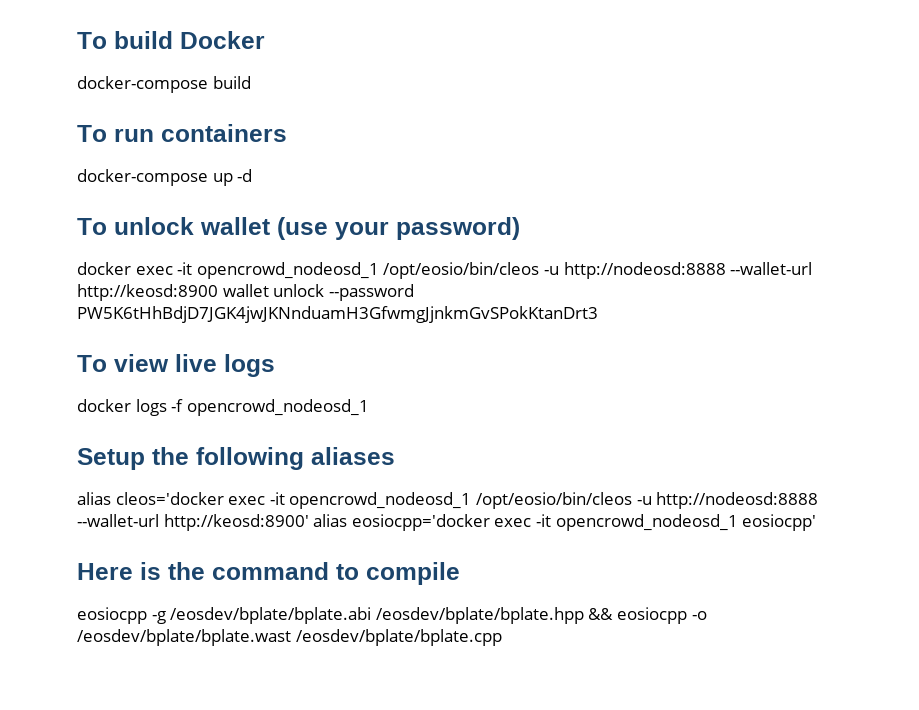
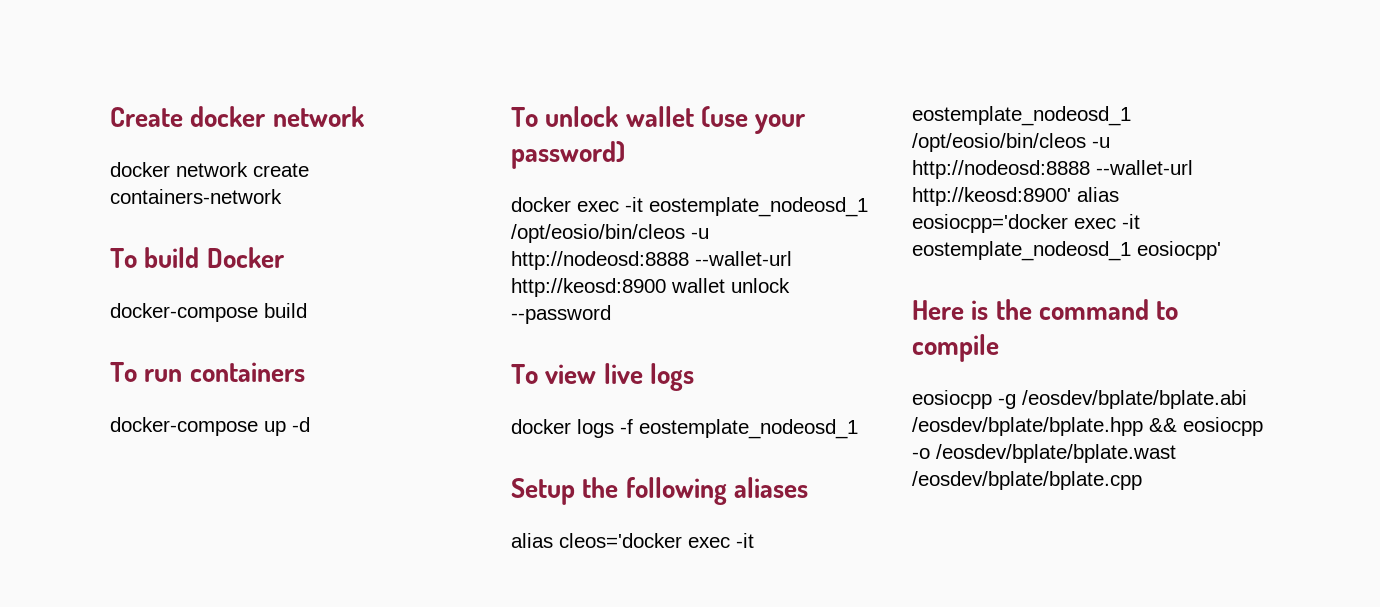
+ Create docker network
+ docker network create containers-network
- docker exec -it opencrowd_nodeosd_1 /opt/eosio/bin/cleos -u http://nodeosd:8888 --wallet-url http://keosd:8900 wallet unlock --password PW5K6tHhBdjD7JGK4jwJKNnduamH3GfwmgJjnkmGvSPokKtanDrt3
+ docker exec -it eostemplate_nodeosd_1 /opt/eosio/bin/cleos -u http://nodeosd:8888 --wallet-url http://keosd:8900 wallet unlock --password
- docker logs -f opencrowd_nodeosd_1
+ docker logs -f eostemplate_nodeosd_1
- alias cleos='docker exec -it opencrowd_nodeosd_1 /opt/eosio/bin/cleos -u http://nodeosd:8888 --wallet-url http://keosd:8900' alias eosiocpp='docker exec -it opencrowd_nodeosd_1 eosiocpp'
+ alias cleos='docker exec -it eostemplate_nodeosd_1 /opt/eosio/bin/cleos -u http://nodeosd:8888 --wallet-url http://keosd:8900' alias eosiocpp='docker exec -it eostemplate_nodeosd_1 eosiocpp'

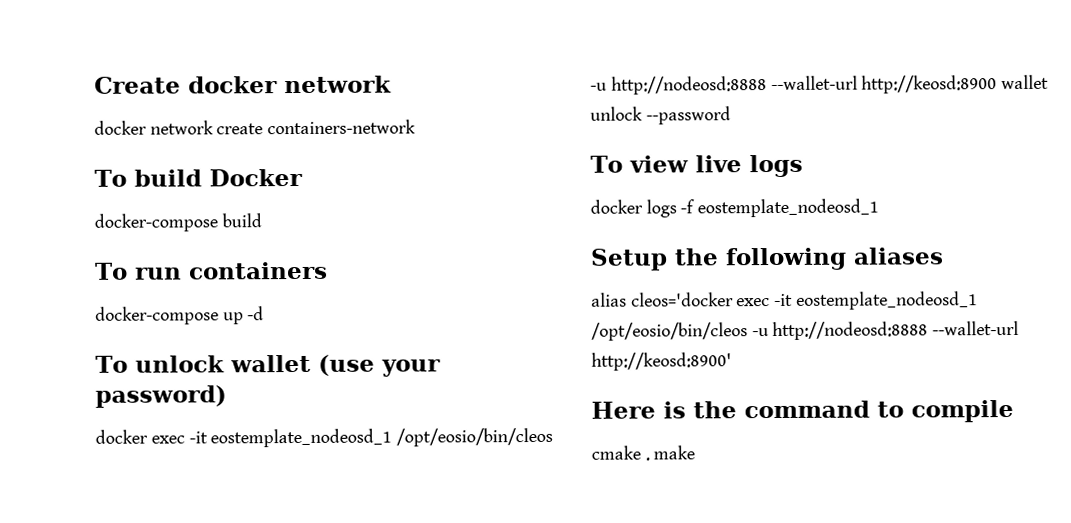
- alias cleos='docker exec -it eostemplate_nodeosd_1 /opt/eosio/bin/cleos -u http://nodeosd:8888 --wallet-url http://keosd:8900' alias eosiocpp='docker exec -it eostemplate_nodeosd_1 eosiocpp'
+ alias cleos='docker exec -it eostemplate_nodeosd_1 /opt/eosio/bin/cleos -u http://nodeosd:8888 --wallet-url http://keosd:8900'
- eosiocpp -g /eosdev/bplate/bplate.abi /eosdev/bplate/bplate.hpp && eosiocpp -o /eosdev/bplate/bplate.wast /eosdev/bplate/bplate.cpp
+ cmake . make

